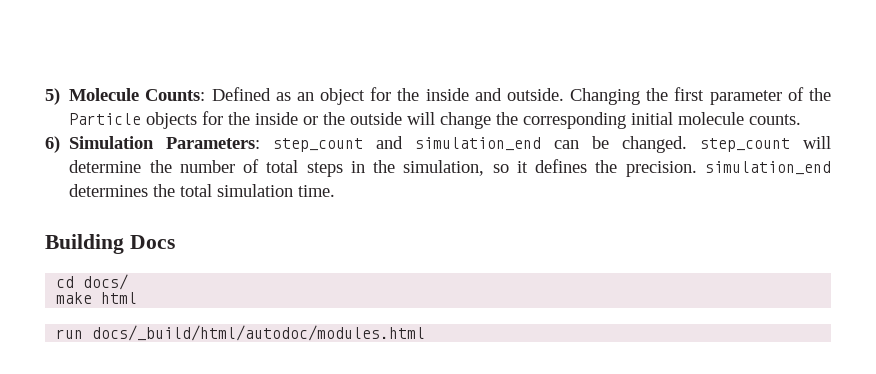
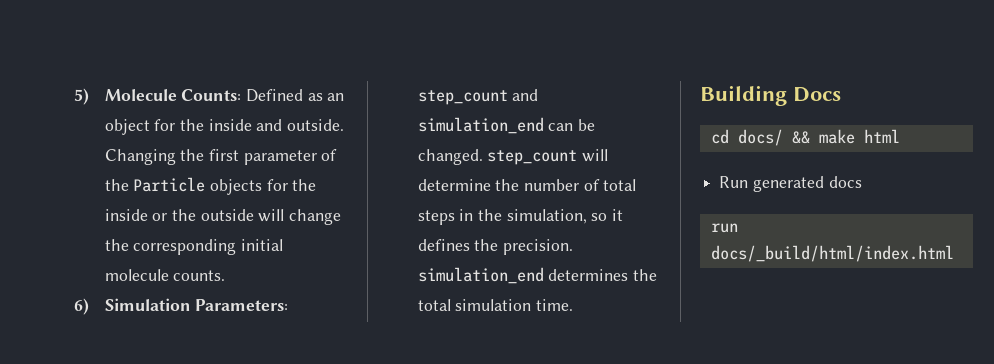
- cd docs/
- make html
+ cd docs/ && make html
+ Run generated docs
- run docs/_build/html/autodoc/modules.html
+ run docs/_build/html/index.html

